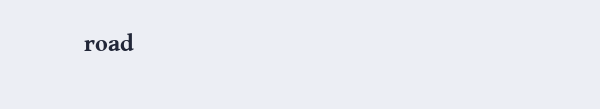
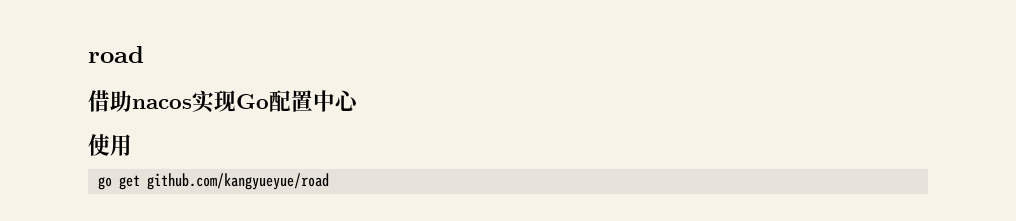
+ 借助nacos实现Go配置中心
+ 使用
+ go get github.com/kangyueyue/road

